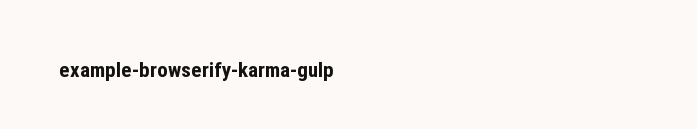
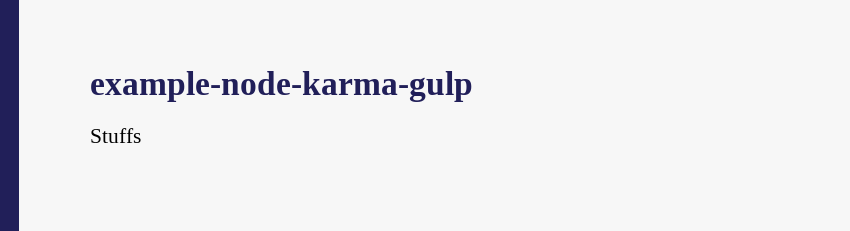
- example-browserify-karma-gulp
+ example-node-karma-gulp
+ Stuffs

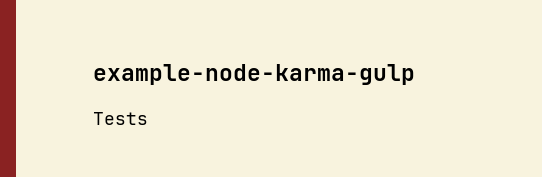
- Stuffs
+ Tests

